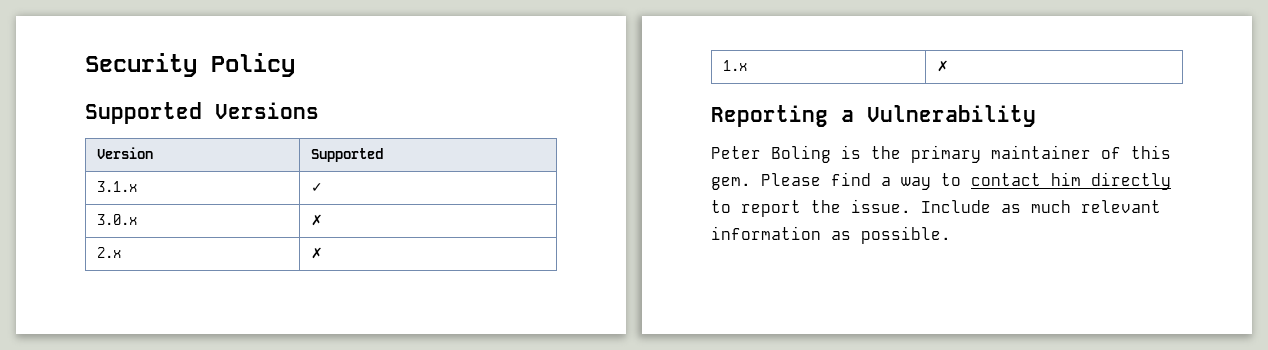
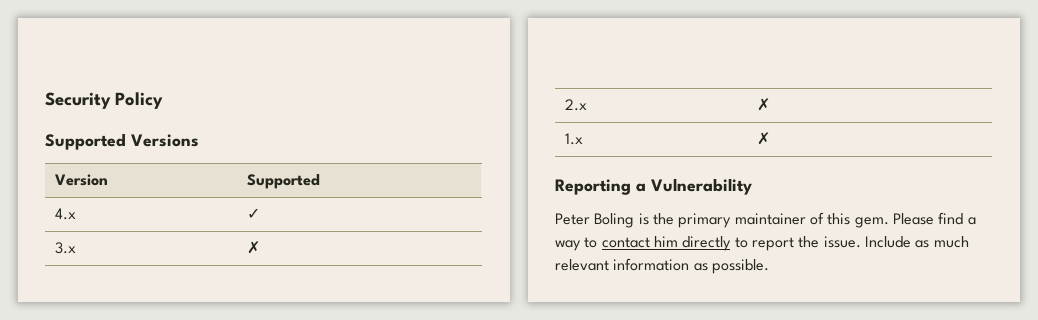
- 3.1.x | ✓
+ 4.x | ✓
- 3.0.x | ✗
+ 3.x | ✗

